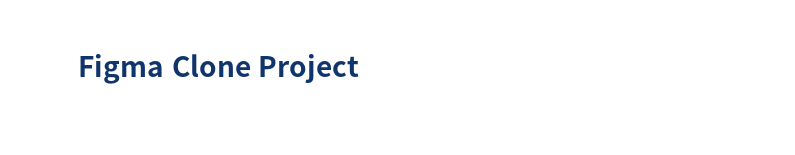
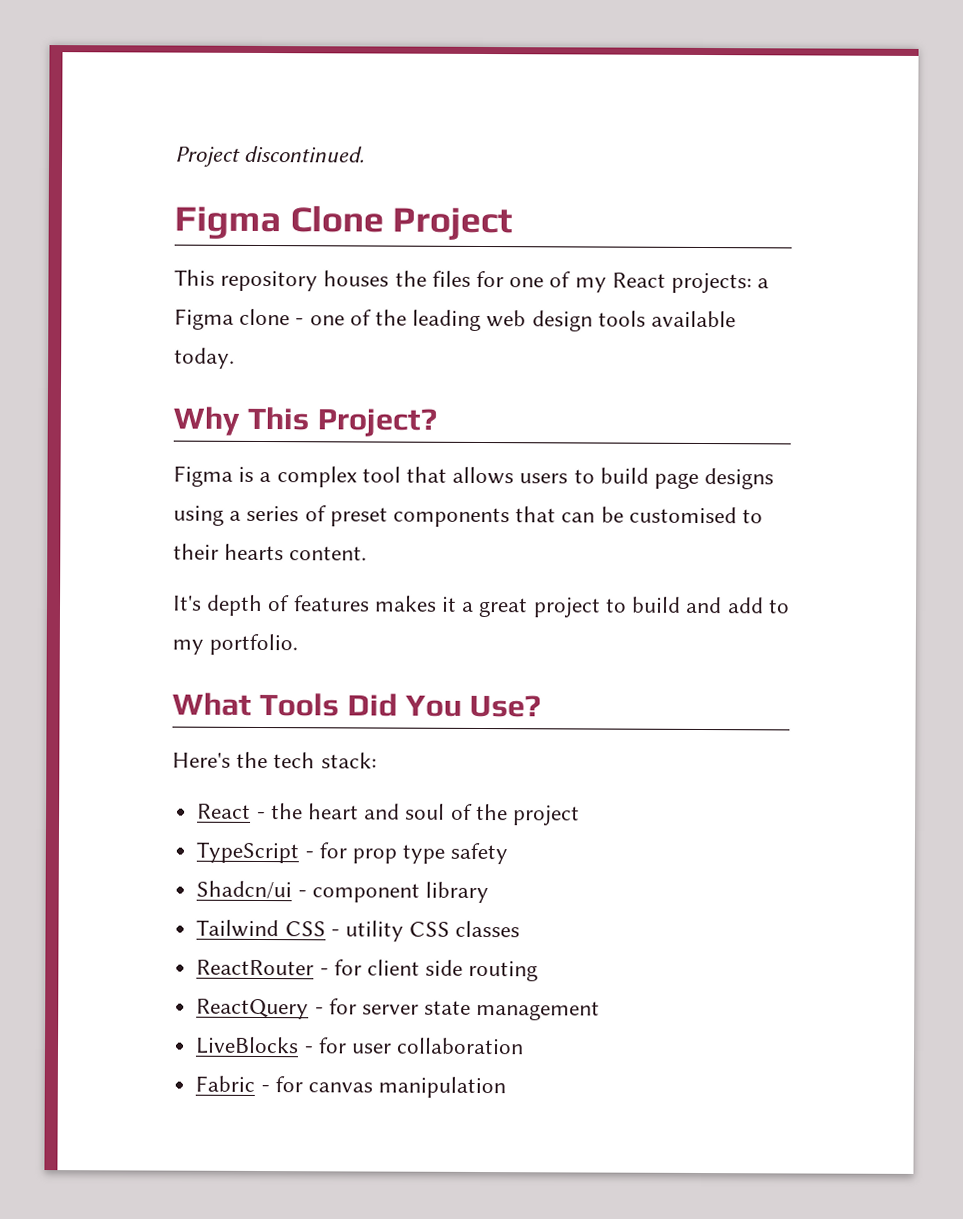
+ Project discontinued.
+ This repository houses the files for one of my React projects: a Figma clone - one of the leading web design tools available today.
+ Why This Project?
+ Figma is a complex tool that allows users to build page designs using a series of preset components that can be customised to their hearts content.
+ It's depth of features makes it a great project to build and add to my portfolio.
+ What Tools Did You Use?
+ Here's the tech stack:
+ React - the heart and soul of the project
+ TypeScript - for prop type safety
+ Shadcn/ui - component library
+ Tailwind CSS - utility CSS classes
+ ReactRouter - for client side routing
+ ReactQuery - for server state management
+ LiveBlocks - for user collaboration
+ Fabric - for canvas manipulation

